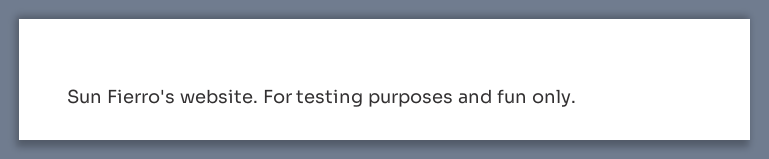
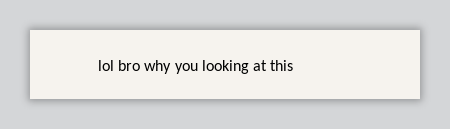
- Sun Fierro's website. For testing purposes and fun only.
+ lol bro why you looking at this

